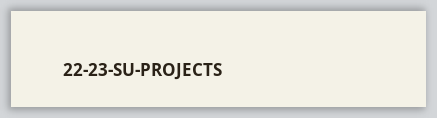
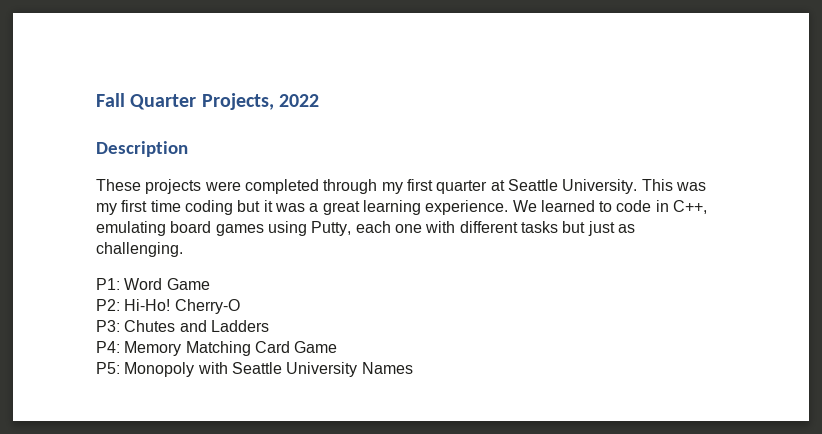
- 22-23-SU-PROJECTS
+ Fall Quarter Projects, 2022
+ Description
+ These projects were completed through my first quarter at Seattle University. This was my first time coding but it was a great learning experience. We learned to code in C++, emulating board games using Putty, each one with different tasks but just as challenging.
+ P1: Word Game
+ P2: Hi-Ho! Cherry-O
+ P3: Chutes and Ladders
+ P4: Memory Matching Card Game
+ P5: Monopoly with Seattle University Names

